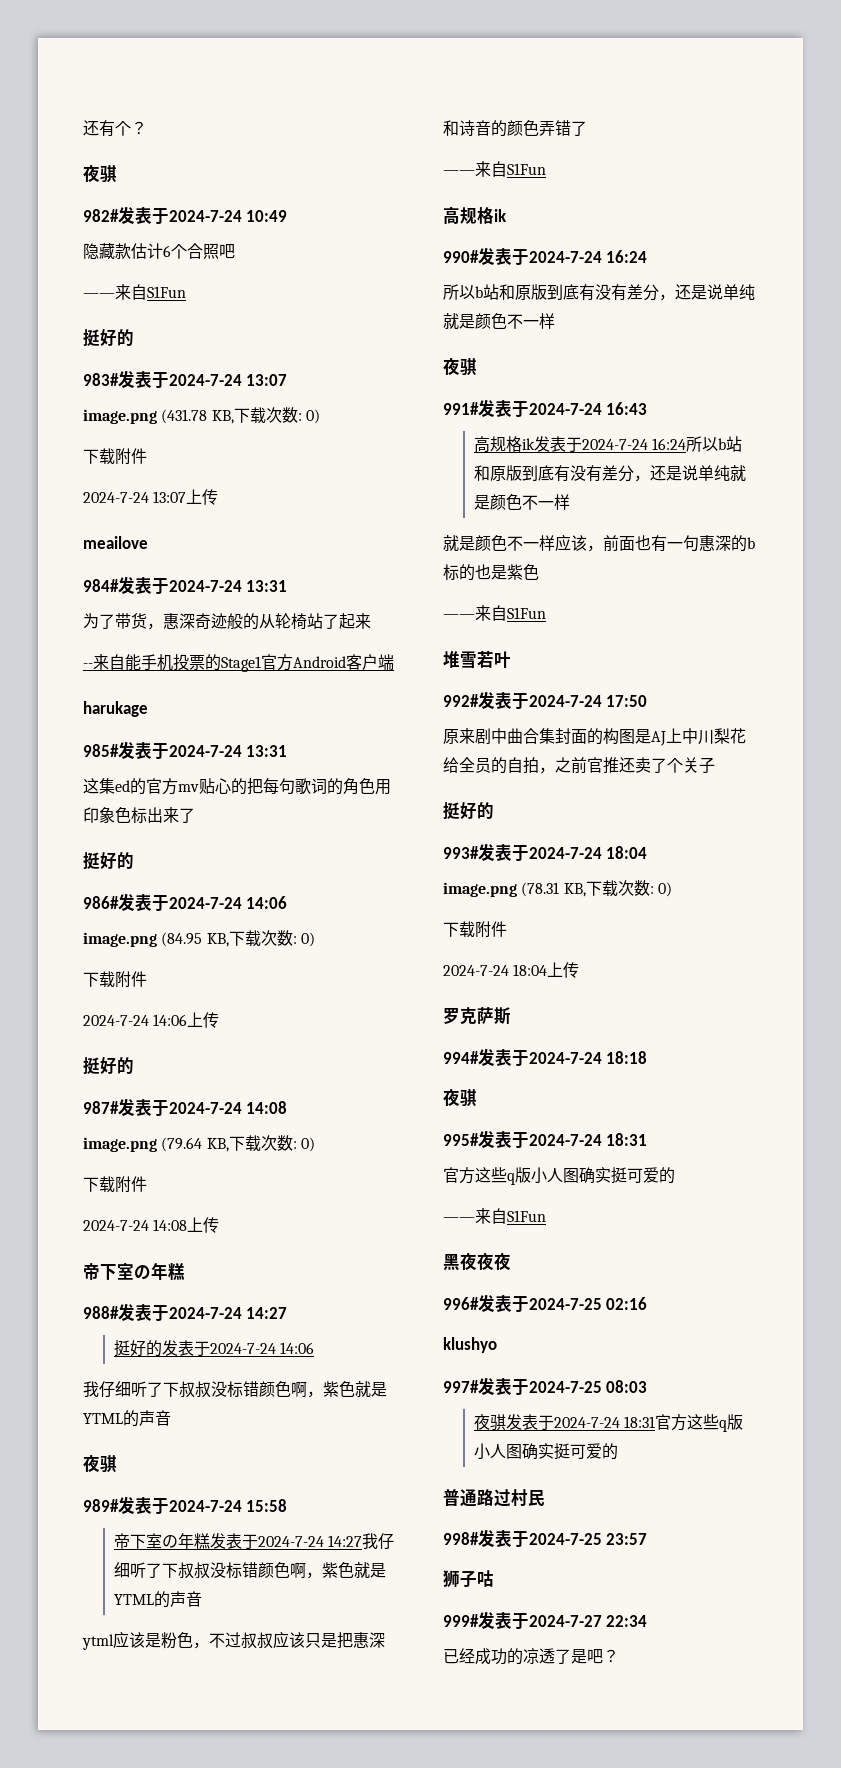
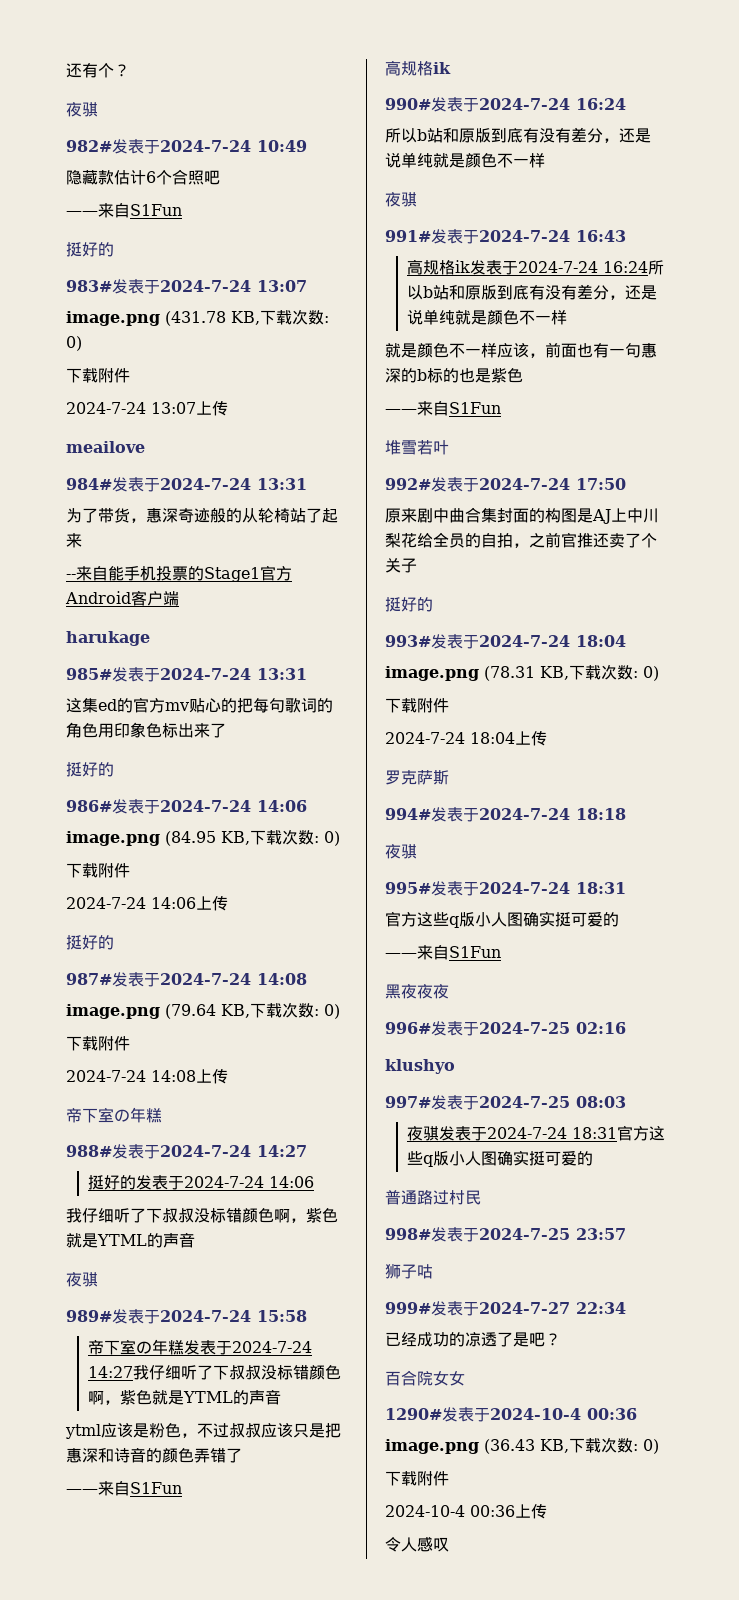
+ 百合院女女
+ 1290#发表于2024-10-4 00:36
+ image.png (36.43 KB,下载次数: 0)
+ 下载附件
+ 2024-10-4 00:36上传
+ 令人感叹

